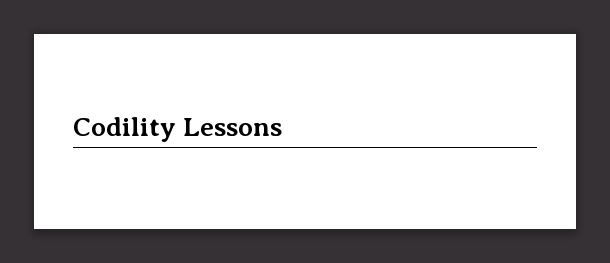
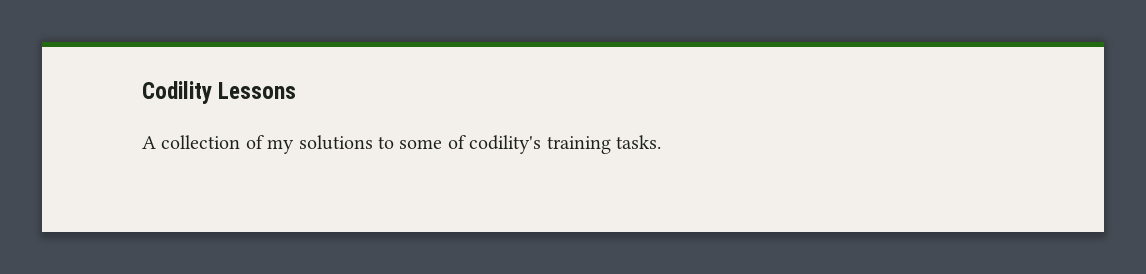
+ A collection of my solutions to some of codility's training tasks.

